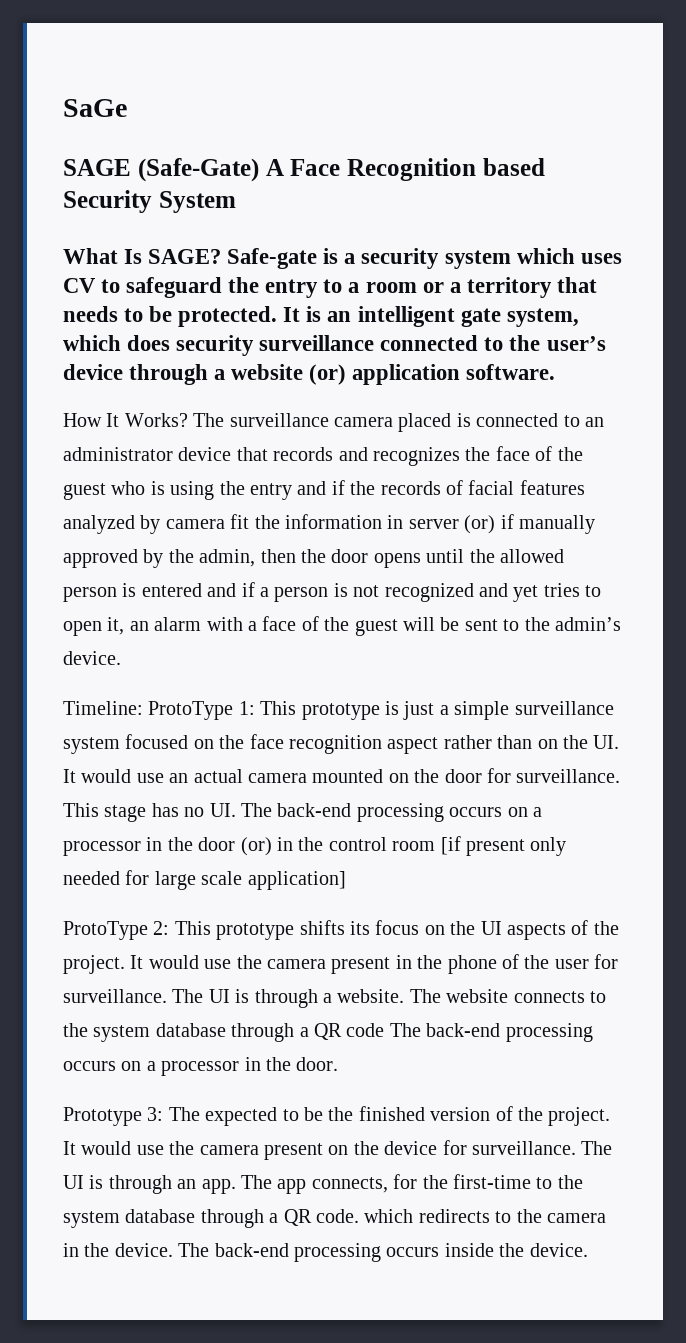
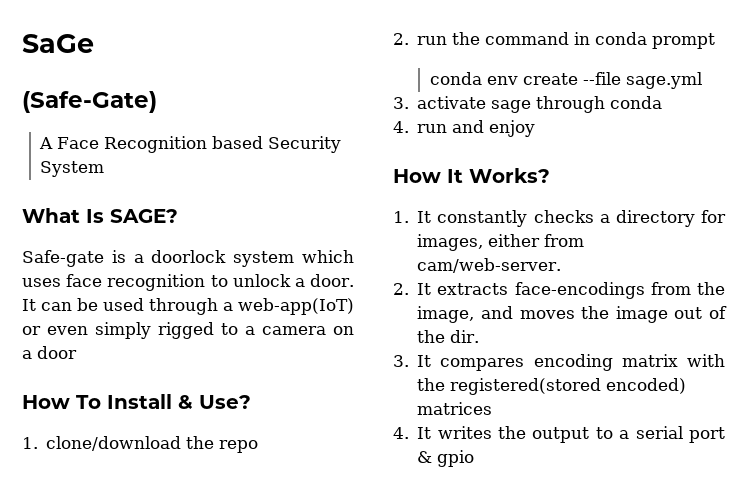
- SAGE (Safe-Gate) A Face Recognition based Security System
+ (Safe-Gate)
+ A Face Recognition based Security System
- What Is SAGE? Safe-gate is a security system which uses CV to safeguard the entry to a room or a territory that needs to be protected. It is an intelligent gate system, which does security surveillance connected to the user’s device through a website (or) application software.
- How It Works? The surveillance camera placed is connected to an administrator device that records and recognizes the face of the guest who is using the entry and if the records of facial features analyzed by camera fit the information in server (or) if manually approved by the admin, then the door opens until the allowed person is entered and if a person is not recognized and yet tries to open it, an alarm with a face of the guest will be sent to the admin’s device.
- Timeline: ProtoType 1: This prototype is just a simple surveillance system focused on the face recognition aspect rather than on the UI. It would use an actual camera mounted on the door for surveillance. This stage has no UI. The back-end processing occurs on a processor in the door (or) in the control room [if present only needed for large scale application]
- ProtoType 2: This prototype shifts its focus on the UI aspects of the project. It would use the camera present in the phone of the user for surveillance. The UI is through a website. The website connects to the system database through a QR code The back-end processing occurs on a processor in the door.
- Prototype 3: The expected to be the finished version of the project. It would use the camera present on the device for surveillance. The UI is through an app. The app connects, for the first-time to the system database through a QR code. which redirects to the camera in the device. The back-end processing occurs inside the device.
+ What Is SAGE?
+ Safe-gate is a doorlock system which uses face recognition to unlock a door. It can be used through a web-app(IoT) or even simply rigged to a camera on a door
+ How To Install & Use?
+ 1. clone/download the repo
+ 2. run the command in conda prompt
+ conda env create --file sage.yml
+ 3. activate sage through conda
+ 4. run and enjoy
+ How It Works?
+ 1. It constantly checks a directory for images, either from cam/web-server.
+ 2. It extracts face-encodings from the image, and moves the image out of the dir.
+ 3. It compares encoding matrix with the registered(stored encoded) matrices
+ 4. It writes the output to a serial port & gpio

